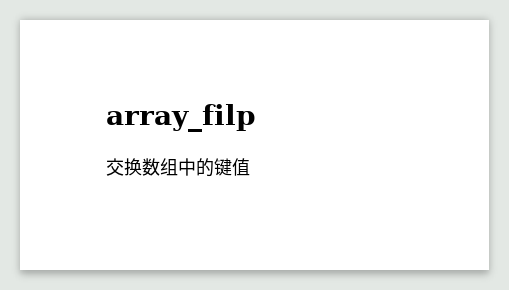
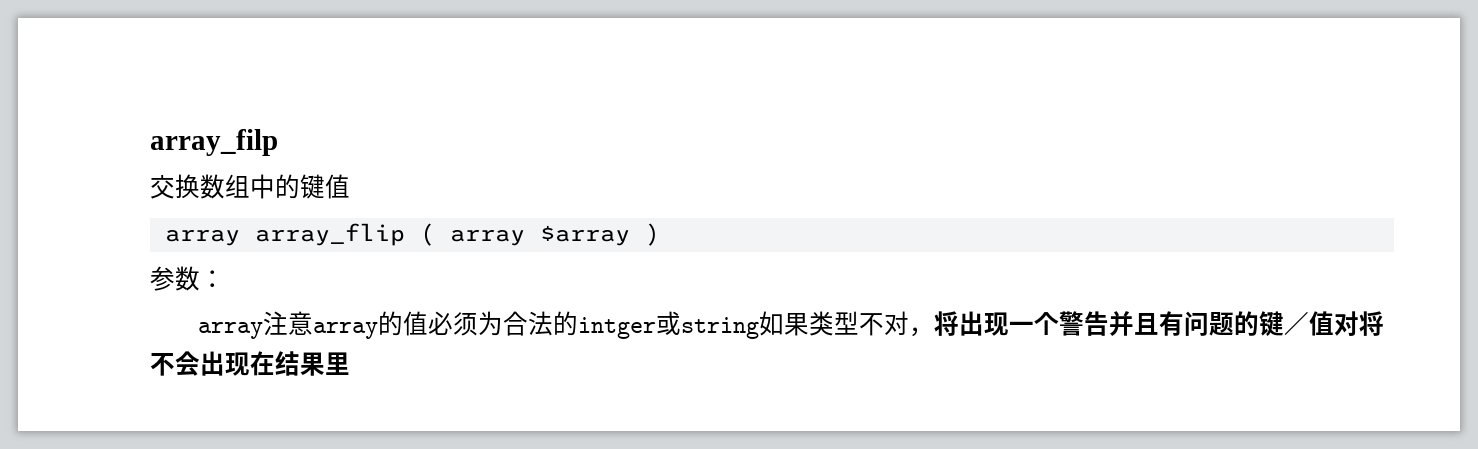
+ array array_flip ( array $array )
+ 参数：
+ array注意array的值必须为合法的intger或string如果类型不对，将出现一个警告并且有问题的键／值对将不会出现在结果里

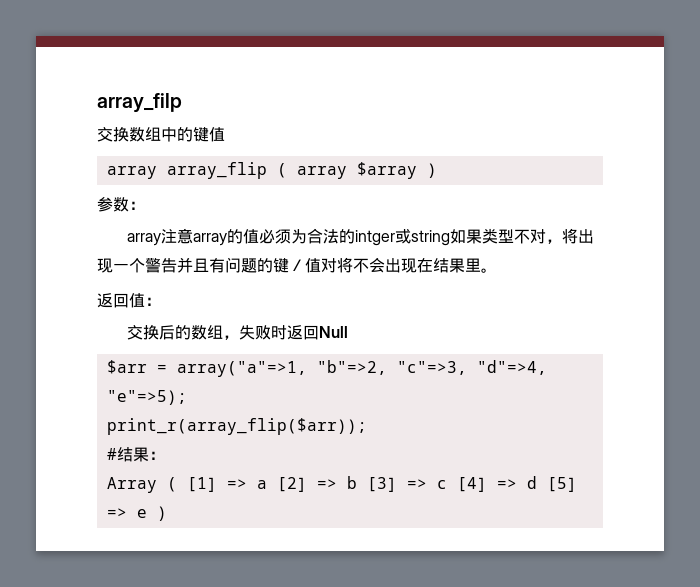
- array注意array的值必须为合法的intger或string如果类型不对，将出现一个警告并且有问题的键／值对将不会出现在结果里
+ array注意array的值必须为合法的intger或string如果类型不对，将出现一个警告并且有问题的键／值对将不会出现在结果里。
+ 返回值：
+ 交换后的数组，失败时返回Null
+ $arr = array("a"=>1, "b"=>2, "c"=>3, "d"=>4, "e"=>5);
+ print_r(array_flip($arr));
+ #结果：
+ Array ( [1] => a [2] => b [3] => c [4] => d [5] => e )

